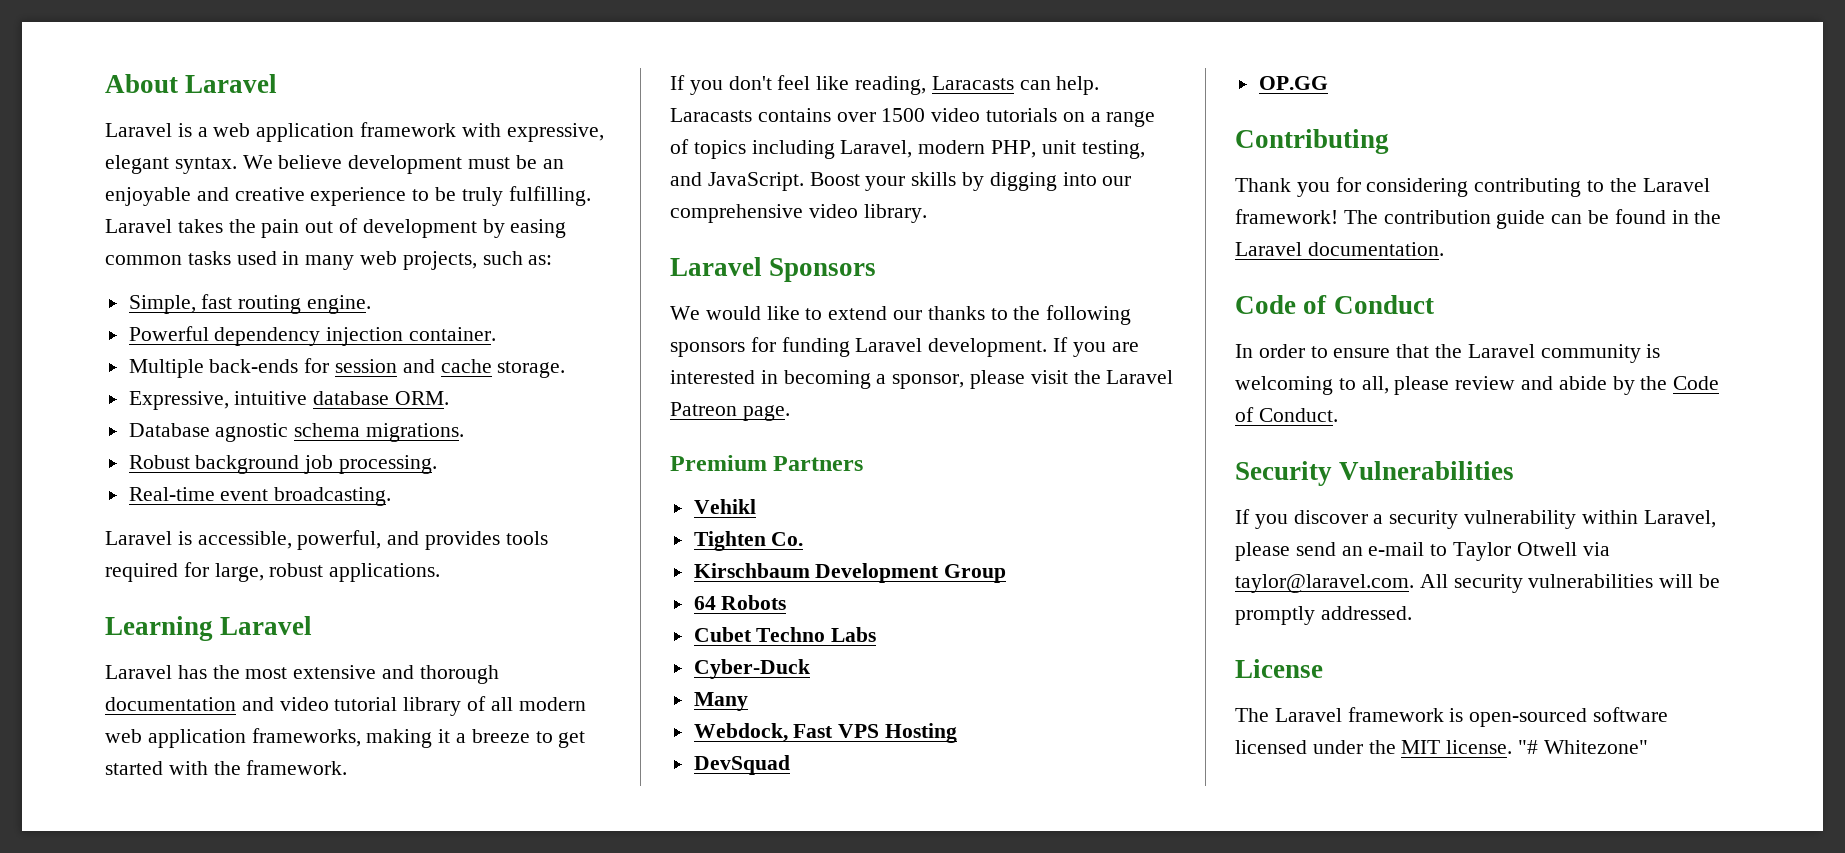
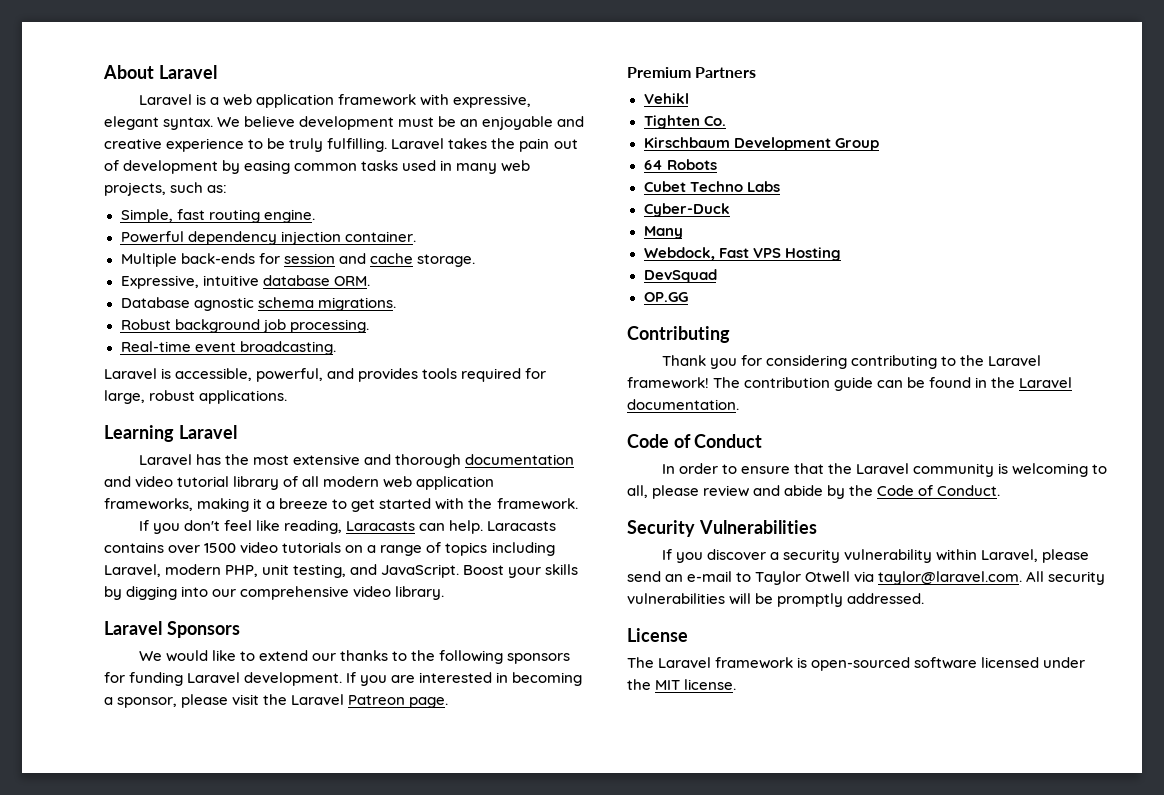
- "# Whitezone"

